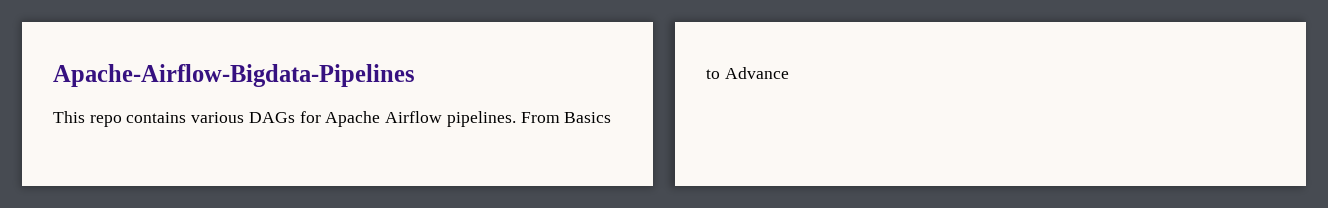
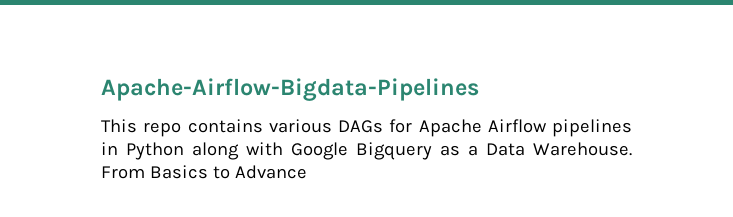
- This repo contains various DAGs for Apache Airflow pipelines.
+ This repo contains various DAGs for Apache Airflow pipelines in Python along with Google Bigquery as a Data Warehouse.

